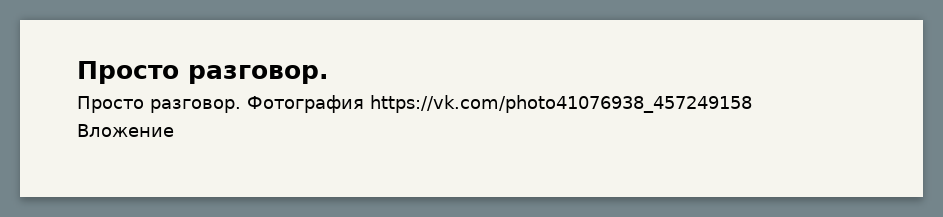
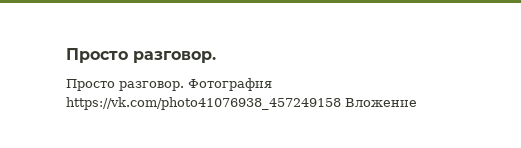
- Фотография https://vk.com/photo41076938_457249158
- Вложение
+ Фотография https://vk.com/photo41076938_457249158 Вложение

